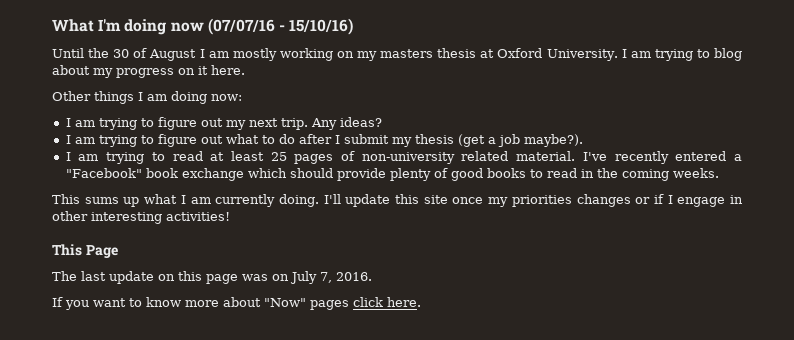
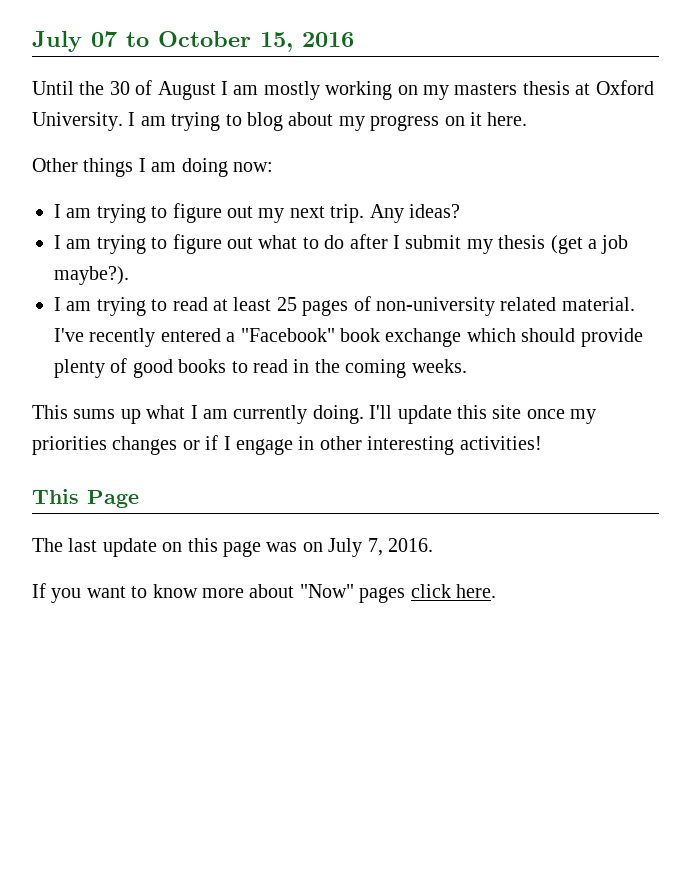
- What I'm doing now (07/07/16 - 15/10/16)
+ July 07 to October 15, 2016

